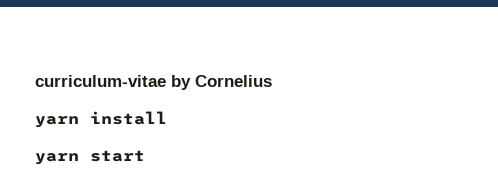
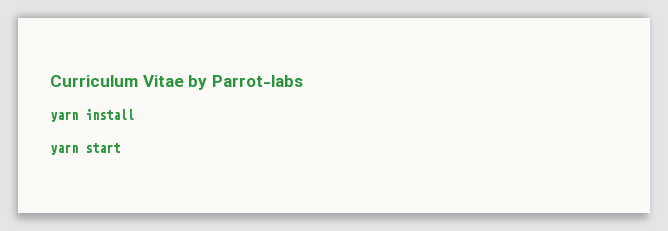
- curriculum-vitae by Cornelius
+ Curriculum Vitae by Parrot-labs

